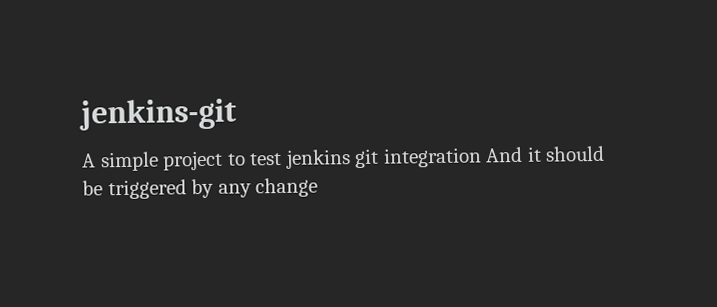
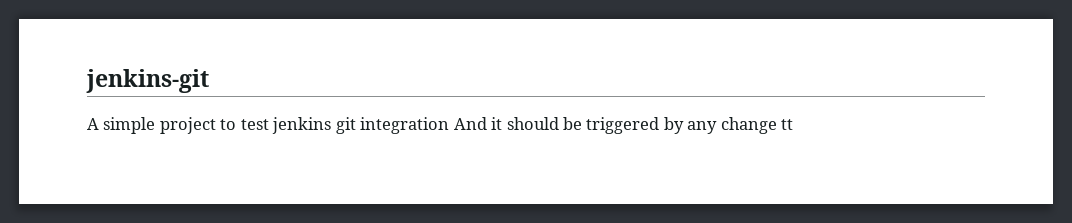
- A simple project to test jenkins git integration And it should be triggered by any change
+ A simple project to test jenkins git integration And it should be triggered by any change tt

